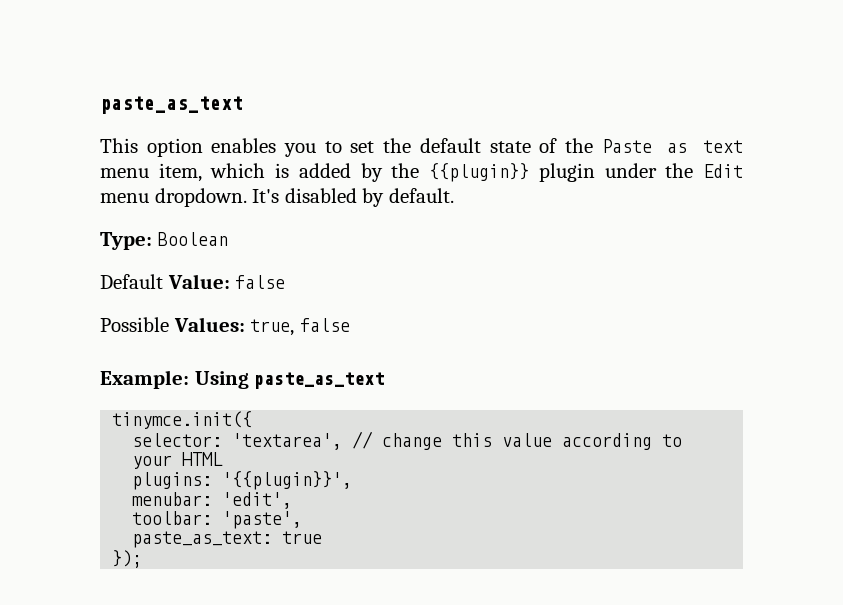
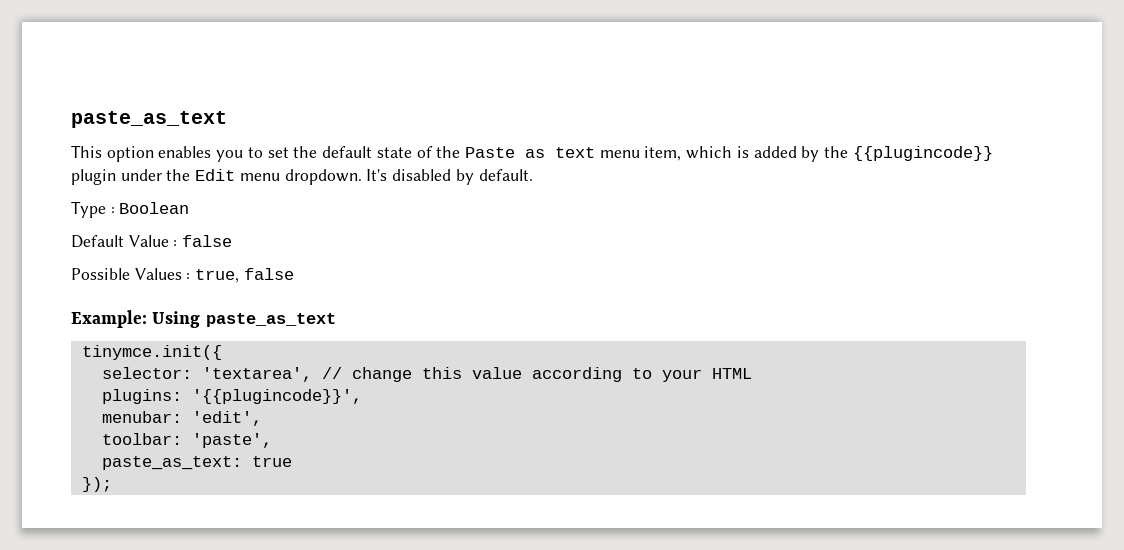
- This option enables you to set the default state of the Paste as text menu item, which is added by the {{plugin}} plugin under the Edit menu dropdown.
+ This option enables you to set the default state of the Paste as text menu item, which is added by the {{plugincode}} plugin under the Edit menu dropdown.
- Type: Boolean
+ Type : Boolean
- Default Value: false
+ Default Value : false
- Possible Values: true, false
+ Possible Values : true, false
- plugins: '{{plugin}}',
+ plugins: '{{plugincode}}',

